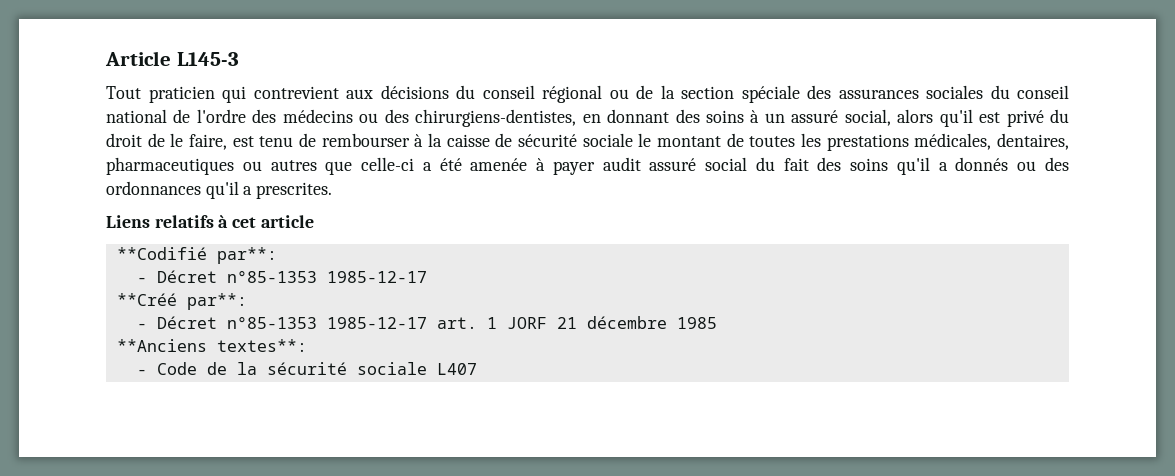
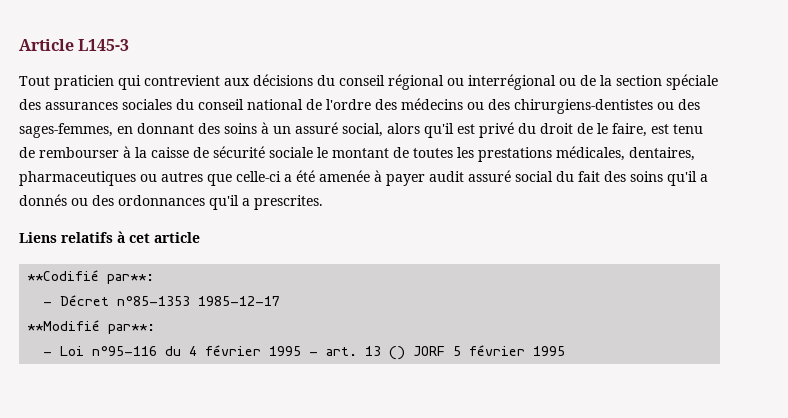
- Tout praticien qui contrevient aux décisions du conseil régional ou de la section spéciale des assurances sociales du conseil national de l'ordre des médecins ou des chirurgiens-dentistes, en donnant des soins à un assuré social, alors qu'il est privé du droit de le faire, est tenu de rembourser à la caisse de sécurité sociale le montant de toutes les prestations médicales, dentaires, pharmaceutiques ou autres que celle-ci a été amenée à payer audit assuré social du fait des soins qu'il a donnés ou des ordonnances qu'il a prescrites.
+ Tout praticien qui contrevient aux décisions du conseil régional ou interrégional ou de la section spéciale des assurances sociales du conseil national de l'ordre des médecins ou des chirurgiens-dentistes ou des sages-femmes, en donnant des soins à un assuré social, alors qu'il est privé du droit de le faire, est tenu de rembourser à la caisse de sécurité sociale le montant de toutes les prestations médicales, dentaires, pharmaceutiques ou autres que celle-ci a été amenée à payer audit assuré social du fait des soins qu'il a donnés ou des ordonnances qu'il a prescrites.
- **Créé par**:
- - Décret n°85-1353 1985-12-17 art. 1 JORF 21 décembre 1985
- **Anciens textes**:
- - Code de la sécurité sociale L407
+ **Modifié par**:
+ - Loi n°95-116 du 4 février 1995 - art. 13 () JORF 5 février 1995

